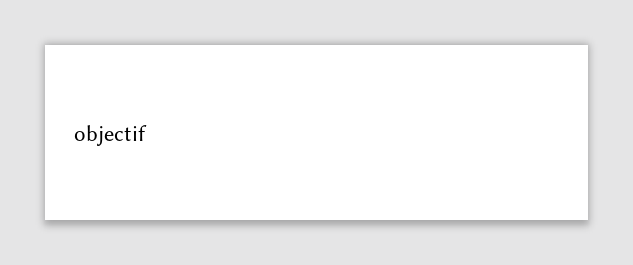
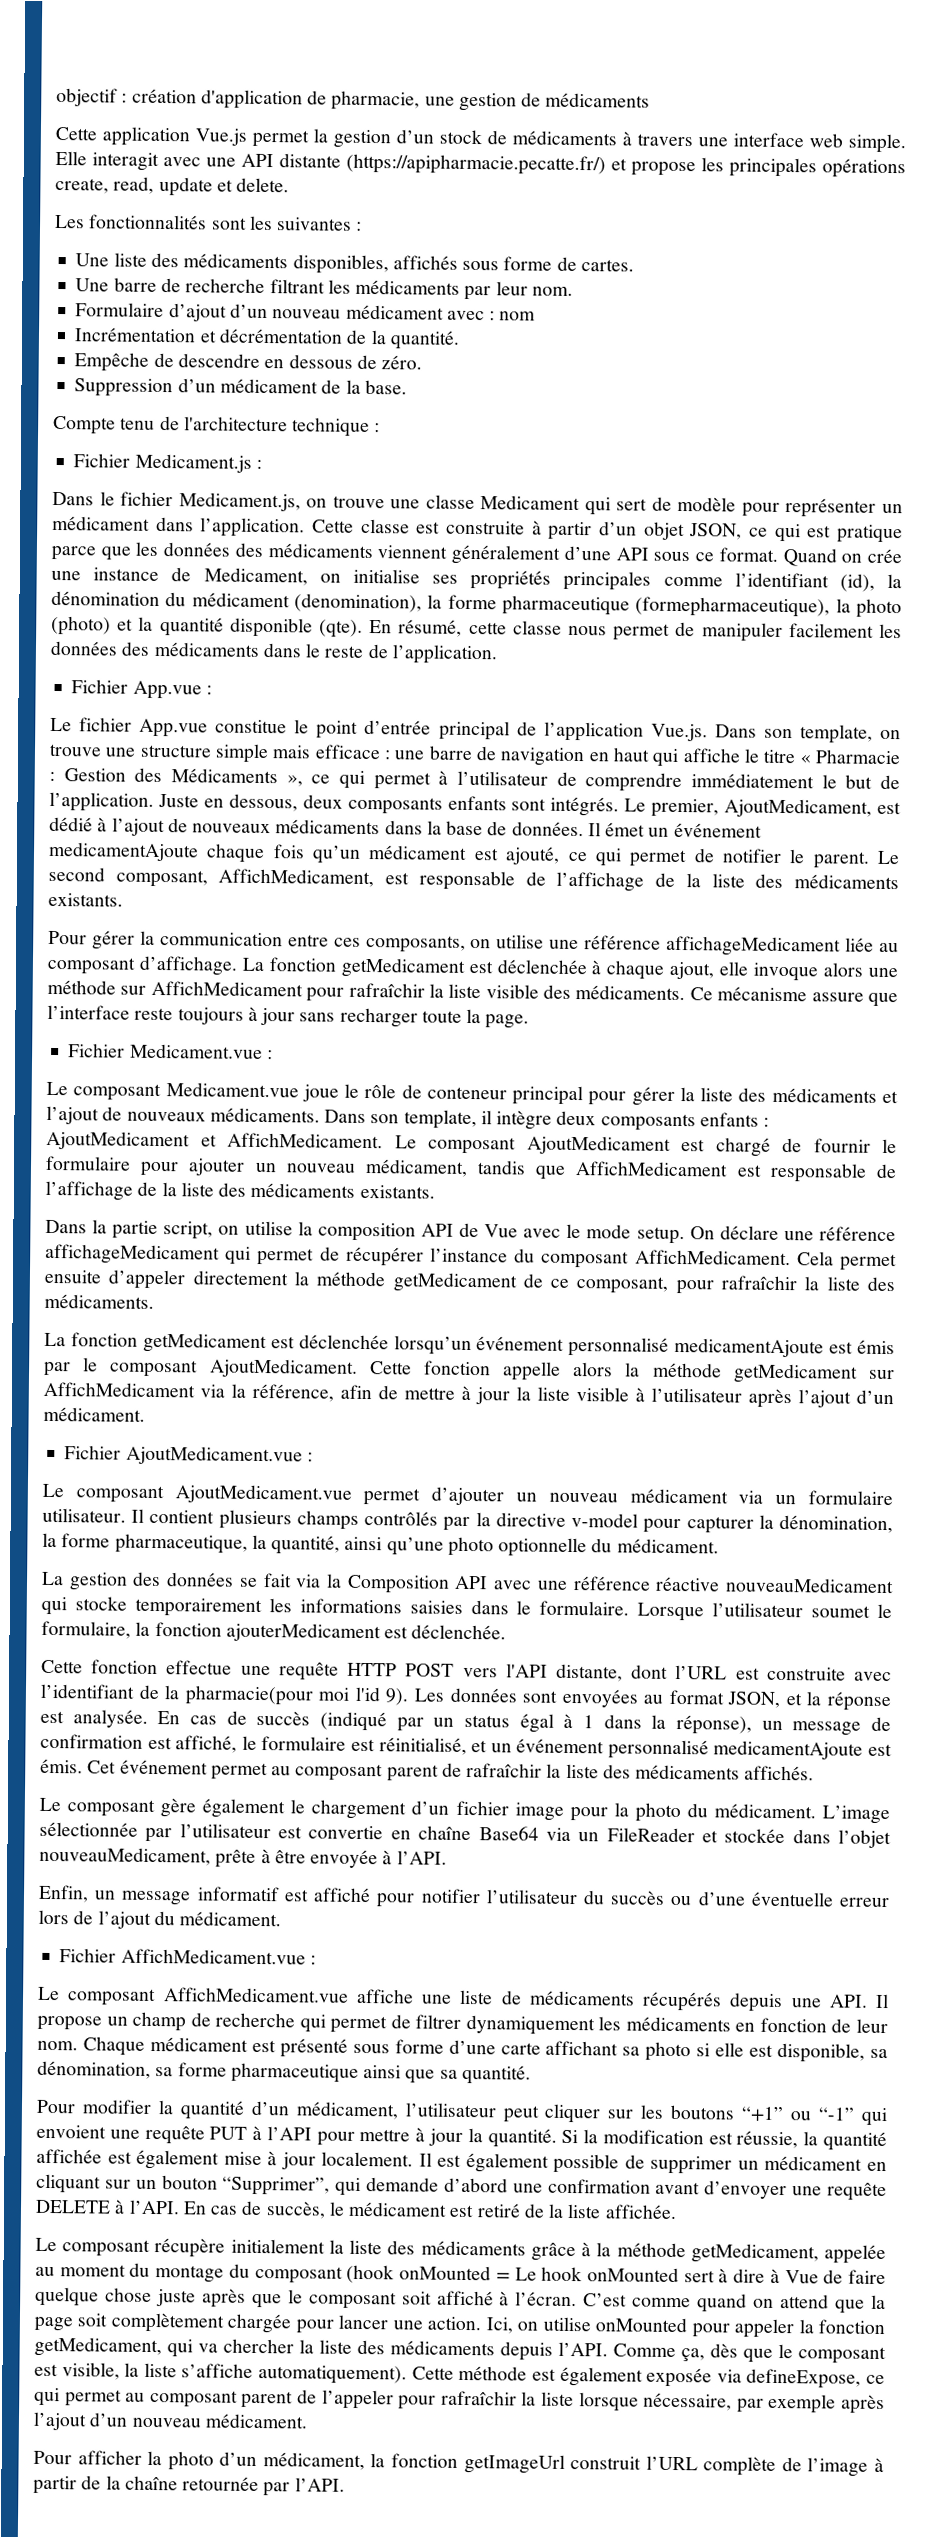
- objectif
+ objectif : création d'application de pharmacie, une gestion de médicaments
+ Cette application Vue.js permet la gestion d’un stock de médicaments à travers une interface web simple. Elle interagit avec une API distante (https://apipharmacie.pecatte.fr/) et propose les principales opérations create, read, update et delete.
+ Les fonctionnalités sont les suivantes :
+ Une liste des médicaments disponibles, affichés sous forme de cartes.
+ Une barre de recherche filtrant les médicaments par leur nom.
+ Formulaire d’ajout d’un nouveau médicament avec : nom
+ Incrémentation et décrémentation de la quantité.
+ Empêche de descendre en dessous de zéro.
+ Suppression d’un médicament de la base.
+ Compte tenu de l'architecture technique :
+ Fichier Medicament.js :
+ Dans le fichier Medicament.js, on trouve une classe Medicament qui sert de modèle pour représenter un médicament dans l’application. Cette classe est construite à partir d’un objet JSON, ce qui est pratique parce que les données des médicaments viennent généralement d’une API sous ce format. Quand on crée une instance de Medicament, on initialise ses propriétés principales comme l’identifiant (id), la dénomination du médicament (denomination), la forme pharmaceutique (formepharmaceutique), la photo (photo) et la quantité disponible (qte). En résumé, cette classe nous permet de manipuler facilement les données des médicaments dans le reste de l’application.
+ Fichier App.vue :
+ Le fichier App.vue constitue le point d’entrée principal de l’application Vue.js. Dans son template, on trouve une structure simple mais efficace : une barre de navigation en haut qui affiche le titre « Pharmacie : Gestion des Médicaments », ce qui permet à l’utilisateur de comprendre immédiatement le but de l’application. Juste en dessous, deux composants enfants sont intégrés. Le premier, AjoutMedicament, est dédié à l’ajout de nouveaux médicaments dans la base de données. Il émet un événement medicamentAjoute chaque fois qu’un médicament est ajouté, ce qui permet de notifier le parent. Le second composant, AffichMedicament, est responsable de l’affichage de la liste des médicaments existants.
+ Pour gérer la communication entre ces composants, on utilise une référence affichageMedicament liée au composant d’affichage. La fonction getMedicament est déclenchée à chaque ajout, elle invoque alors une méthode sur AffichMedicament pour rafraîchir la liste visible des médicaments. Ce mécanisme assure que l’interface reste toujours à jour sans recharger toute la page.
+ Fichier Medicament.vue :
+ Le composant Medicament.vue joue le rôle de conteneur principal pour gérer la liste des médicaments et l’ajout de nouveaux médicaments. Dans son template, il intègre deux composants enfants : AjoutMedicament et AffichMedicament. Le composant AjoutMedicament est chargé de fournir le formulaire pour ajouter un nouveau médicament, tandis que AffichMedicament est responsable de l’affichage de la liste des médicaments existants.
+ Dans la partie script, on utilise la composition API de Vue avec le mode setup. On déclare une référence affichageMedicament qui permet de récupérer l’instance du composant AffichMedicament. Cela permet ensuite d’appeler directement la méthode getMedicament de ce composant, pour rafraîchir la liste des médicaments.
+ La fonction getMedicament est déclenchée lorsqu’un événement personnalisé medicamentAjoute est émis par le composant AjoutMedicament. Cette fonction appelle alors la méthode getMedicament sur AffichMedicament via la référence, afin de mettre à jour la liste visible à l’utilisateur après l’ajout d’un médicament.
+ Fichier AjoutMedicament.vue :
+ Le composant AjoutMedicament.vue permet d’ajouter un nouveau médicament via un formulaire utilisateur. Il contient plusieurs champs contrôlés par la directive v-model pour capturer la dénomination, la forme pharmaceutique, la quantité, ainsi qu’une photo optionnelle du médicament.
+ La gestion des données se fait via la Composition API avec une référence réactive nouveauMedicament qui stocke temporairement les informations saisies dans le formulaire. Lorsque l’utilisateur soumet le formulaire, la fonction ajouterMedicament est déclenchée.
+ Cette fonction effectue une requête HTTP POST vers l'API distante, dont l’URL est construite avec l’identifiant de la pharmacie(pour moi l'id 9). Les données sont envoyées au format JSON, et la réponse est analysée. En cas de succès (indiqué par un status égal à 1 dans la réponse), un message de confirmation est affiché, le formulaire est réinitialisé, et un événement personnalisé medicamentAjoute est émis. Cet événement permet au composant parent de rafraîchir la liste des médicaments affichés.
+ Le composant gère également le chargement d’un fichier image pour la photo du médicament. L’image sélectionnée par l’utilisateur est convertie en chaîne Base64 via un FileReader et stockée dans l’objet nouveauMedicament, prête à être envoyée à l’API.
+ Enfin, un message informatif est affiché pour notifier l’utilisateur du succès ou d’une éventuelle erreur lors de l’ajout du médicament.
+ Fichier AffichMedicament.vue :
+ Le composant AffichMedicament.vue affiche une liste de médicaments récupérés depuis une API. Il propose un champ de recherche qui permet de filtrer dynamiquement les médicaments en fonction de leur nom. Chaque médicament est présenté sous forme d’une carte affichant sa photo si elle est disponible, sa dénomination, sa forme pharmaceutique ainsi que sa quantité.
+ Pour modifier la quantité d’un médicament, l’utilisateur peut cliquer sur les boutons “+1” ou “-1” qui envoient une requête PUT à l’API pour mettre à jour la quantité. Si la modification est réussie, la quantité affichée est également mise à jour localement. Il est également possible de supprimer un médicament en cliquant sur un bouton “Supprimer”, qui demande d’abord une confirmation avant d’envoyer une requête DELETE à l’API. En cas de succès, le médicament est retiré de la liste affichée.
+ Le composant récupère initialement la liste des médicaments grâce à la méthode getMedicament, appelée au moment du montage du composant (hook onMounted = Le hook onMounted sert à dire à Vue de faire quelque chose juste après que le composant soit affiché à l’écran. C’est comme quand on attend que la page soit complètement chargée pour lancer une action. Ici, on utilise onMounted pour appeler la fonction getMedicament, qui va chercher la liste des médicaments depuis l’API. Comme ça, dès que le composant est visible, la liste s’affiche automatiquement). Cette méthode est également exposée via defineExpose, ce qui permet au composant parent de l’appeler pour rafraîchir la liste lorsque nécessaire, par exemple après l’ajout d’un nouveau médicament.
+ Pour afficher la photo d’un médicament, la fonction getImageUrl construit l’URL complète de l’image à partir de la chaîne retournée par l’API.

